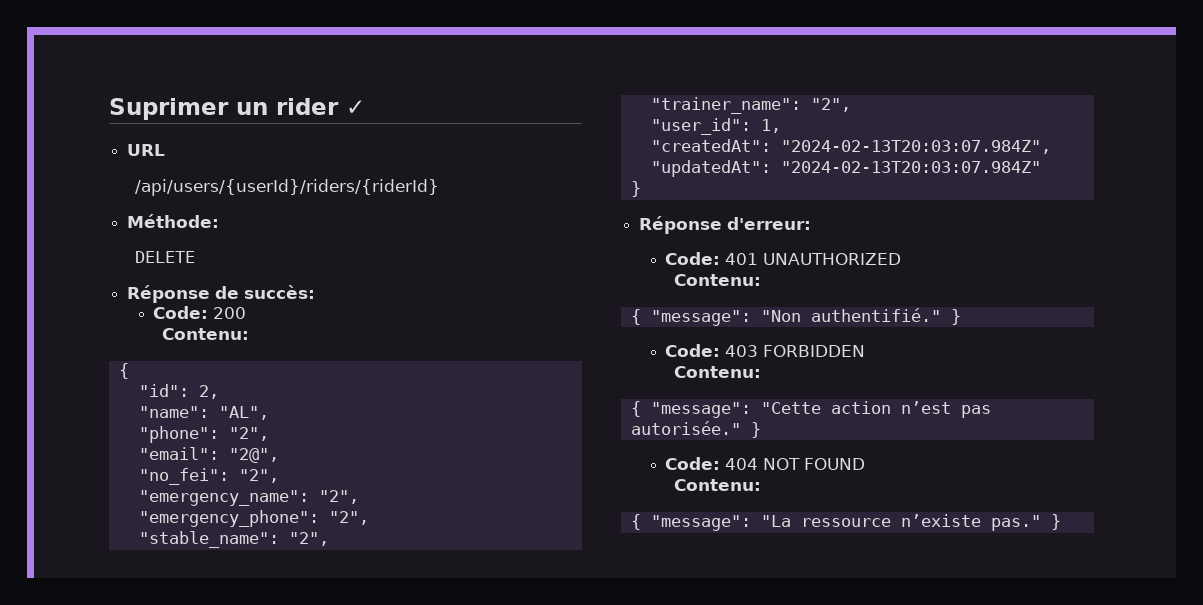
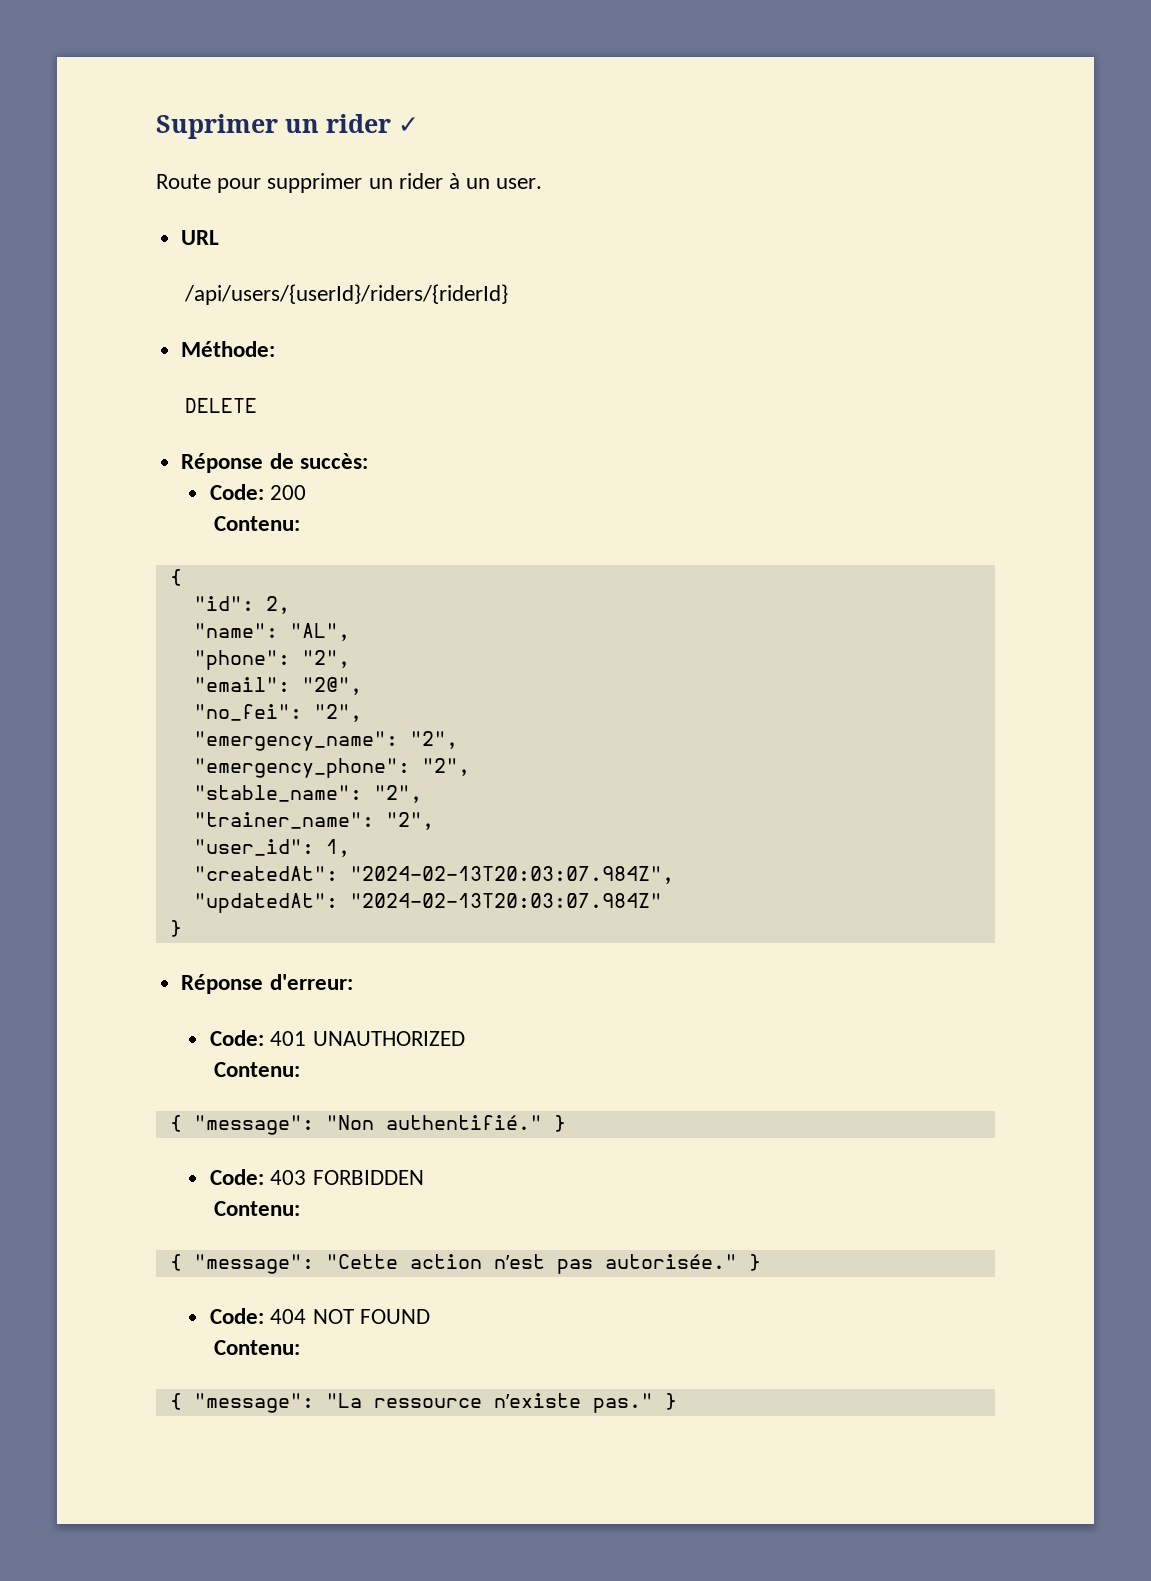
+ Route pour supprimer un rider à un user.

